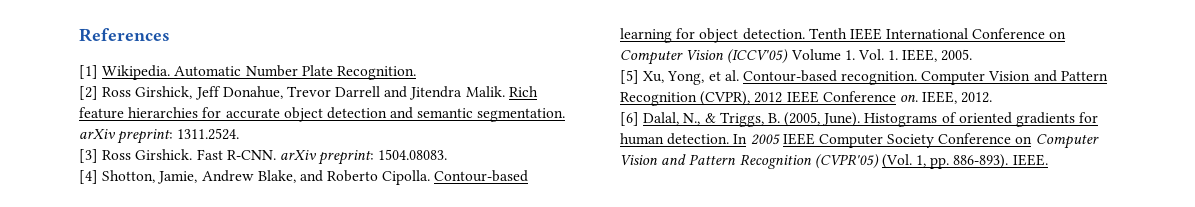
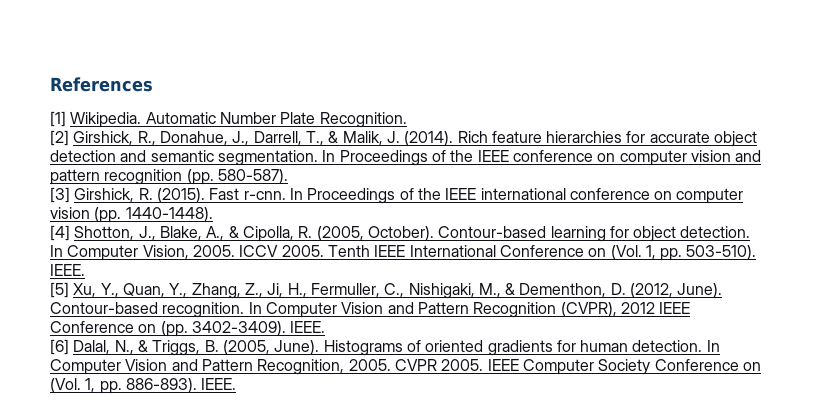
- [2] Ross Girshick, Jeff Donahue, Trevor Darrell and Jitendra Malik.
+ [2] Girshick, R., Donahue, J., Darrell, T., & Malik, J. (2014).
- Rich feature hierarchies for accurate object detection and semantic segmentation. arXiv preprint: 1311.2524.
- [3] Ross Girshick. Fast R-CNN. arXiv preprint: 1504.08083.
- [4] Shotton, Jamie, Andrew Blake, and Roberto Cipolla.
+ Rich feature hierarchies for accurate object detection and semantic segmentation. In Proceedings of the IEEE conference on computer vision and pattern recognition (pp. 580-587).
+ [3] Girshick, R. (2015). Fast r-cnn. In Proceedings of the IEEE international conference on computer vision (pp. 1440-1448).
+ [4] Shotton, J., Blake, A., & Cipolla, R. (2005, October).
+ In Computer Vision, 2005. ICCV 2005.
- Tenth IEEE International Conference on Computer Vision (ICCV'05) Volume 1. Vol. 1. IEEE, 2005.
- [5] Xu, Yong, et al. Contour-based recognition.
+ Tenth IEEE International Conference on (Vol. 1, pp. 503-510). IEEE.
+ [5] Xu, Y., Quan, Y., Zhang, Z., Ji, H., Fermuller, C., Nishigaki, M., & Dementhon, D. (2012, June). Contour-based recognition.
- Computer Vision and Pattern Recognition (CVPR), 2012 IEEE Conference on. IEEE, 2012.
+ In Computer Vision and Pattern Recognition (CVPR), 2012 IEEE Conference on (pp. 3402-3409). IEEE.
- In 2005 IEEE Computer Society Conference on Computer Vision and Pattern Recognition (CVPR'05) (Vol. 1, pp. 886-893).
+ In Computer Vision and Pattern Recognition, 2005. CVPR 2005. IEEE Computer Society Conference on (Vol. 1, pp. 886-893).

